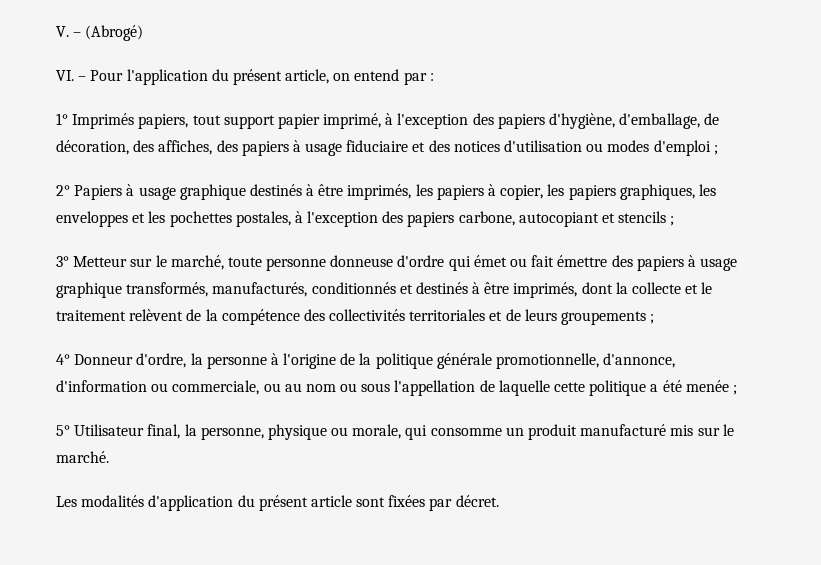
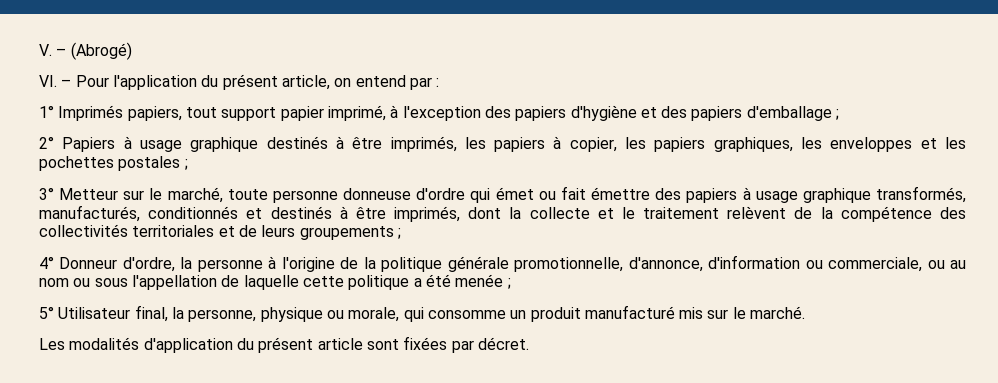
- 1° Imprimés papiers, tout support papier imprimé, à l'exception des papiers d'hygiène, d'emballage, de décoration, des affiches, des papiers à usage fiduciaire et des notices d'utilisation ou modes d'emploi ;
+ 1° Imprimés papiers, tout support papier imprimé, à l'exception des papiers d'hygiène et des papiers d'emballage ;
- 2° Papiers à usage graphique destinés à être imprimés, les papiers à copier, les papiers graphiques, les enveloppes et les pochettes postales, à l'exception des papiers carbone, autocopiant et stencils ;
+ 2° Papiers à usage graphique destinés à être imprimés, les papiers à copier, les papiers graphiques, les enveloppes et les pochettes postales ;

